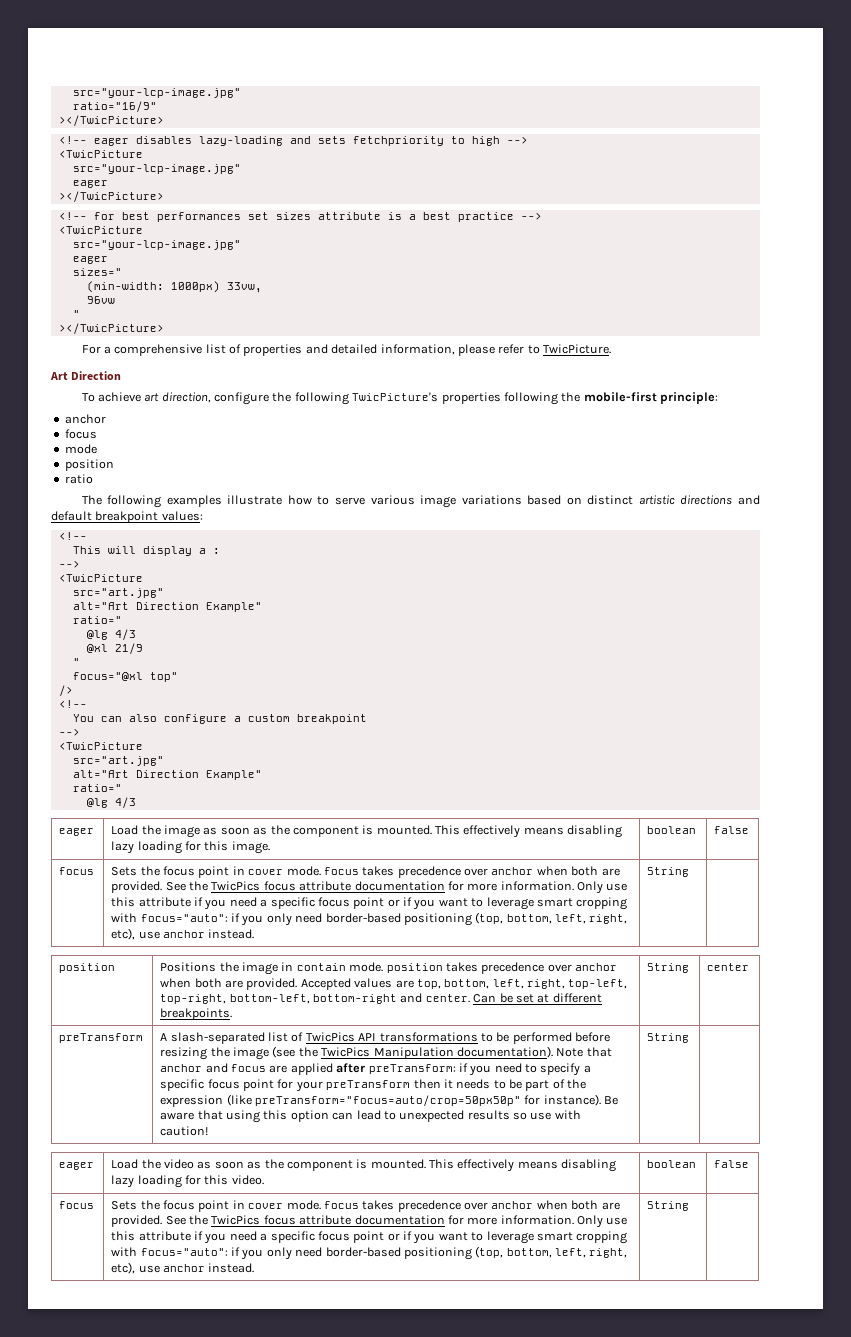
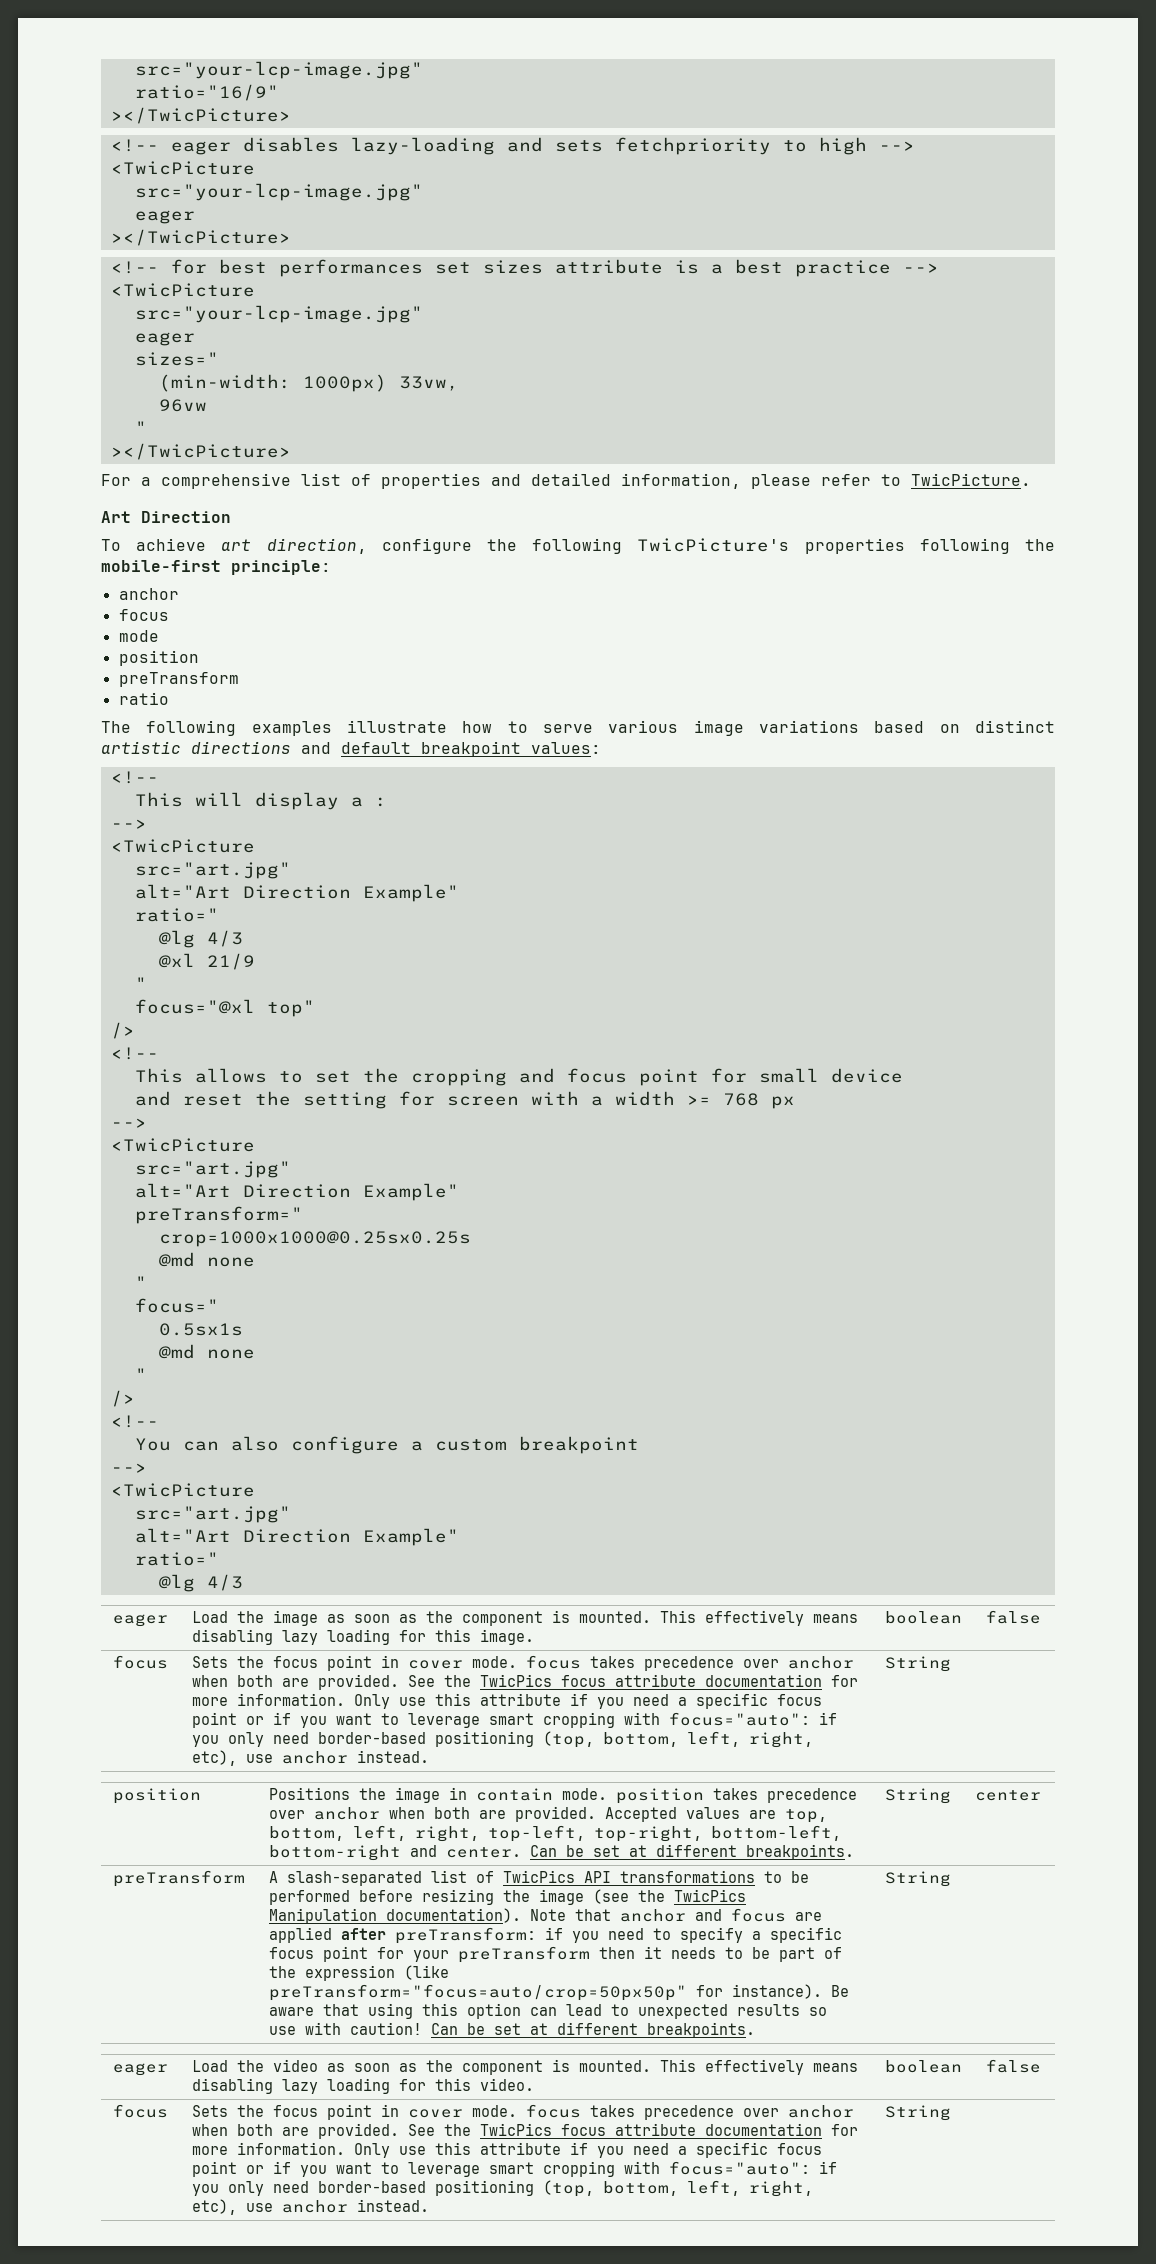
  mode
  position
+ preTransform
+ This allows to set the cropping and focus point for small device
+ and reset the setting for screen with a width >= 768 px
+ -->
+ <TwicPicture
+ src="art.jpg"
+ alt="Art Direction Example"
+ preTransform="
+ crop=1000x1000@0.25sx0.25s
+ @md none
+ "
+ focus="
+ 0.5sx1s
+ @md none
+ "
+ />
+ <!--
- Be aware that using this option can lead to unexpected results so use with caution!
+ Be aware that using this option can lead to unexpected results so use with caution! Can be set at different breakpoints.

